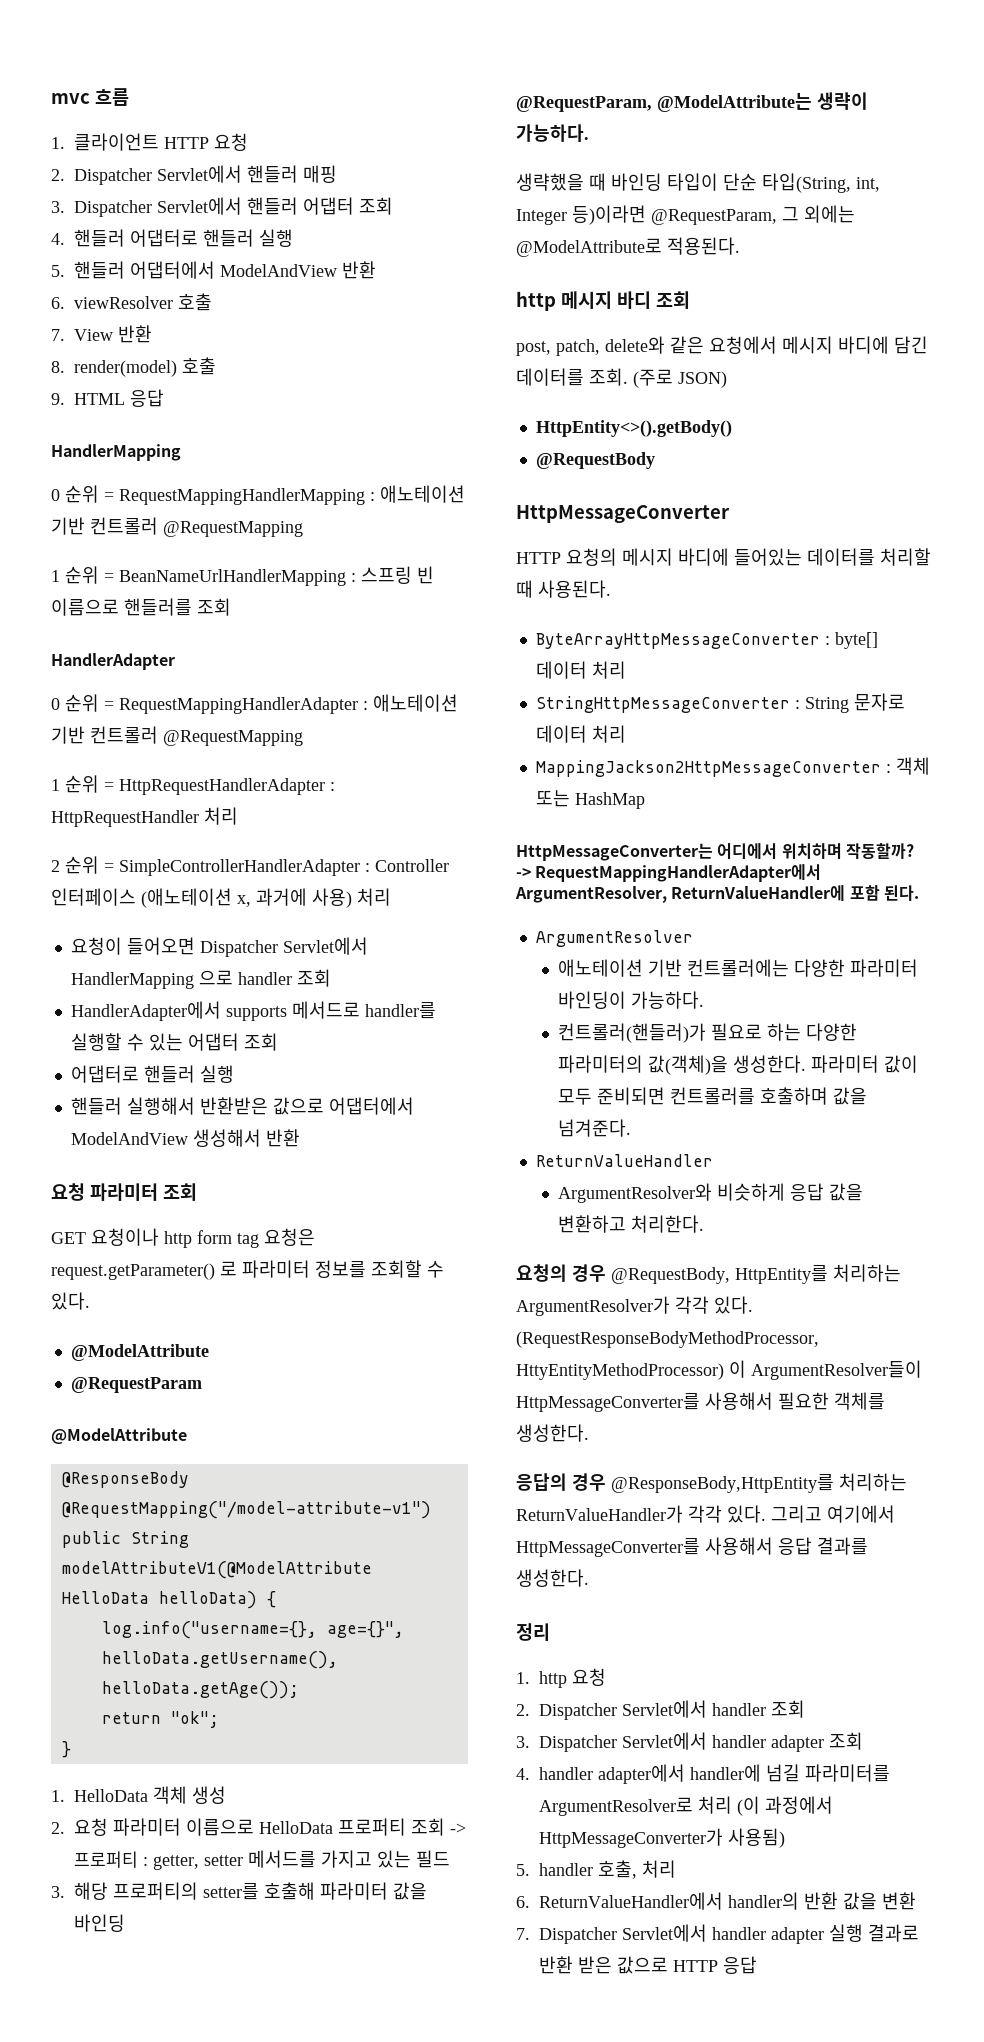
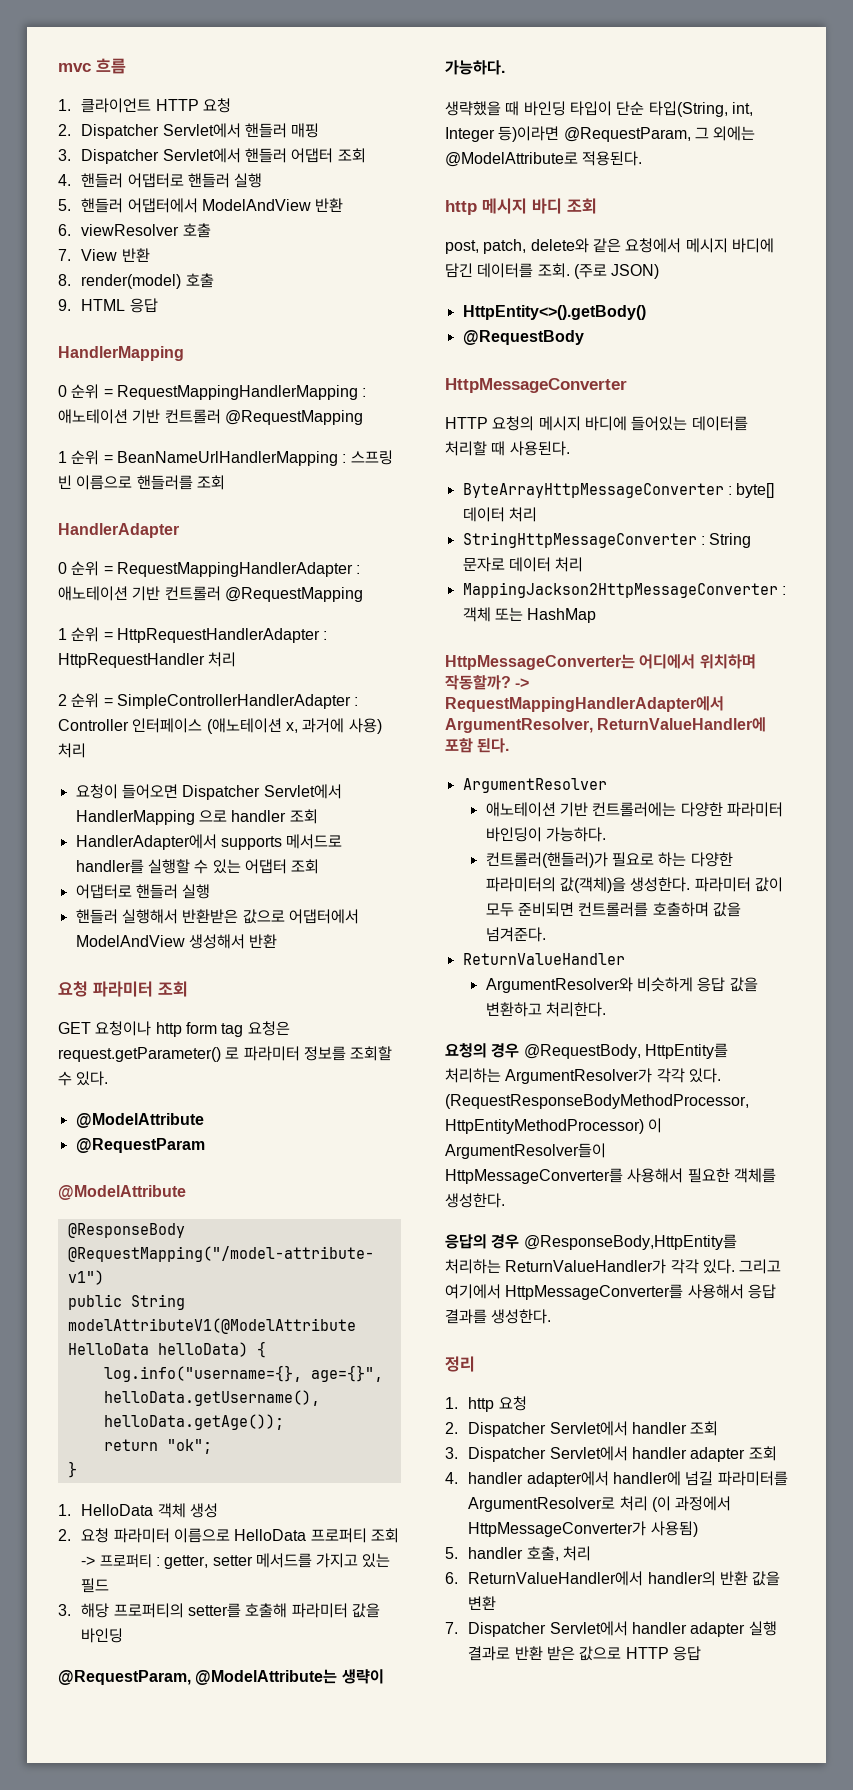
- (RequestResponseBodyMethodProcessor, HttyEntityMethodProcessor) 이 ArgumentResolver들이 HttpMessageConverter를 사용해서 필요한 객체를 생성한다.
+ (RequestResponseBodyMethodProcessor, HttpEntityMethodProcessor) 이 ArgumentResolver들이 HttpMessageConverter를 사용해서 필요한 객체를 생성한다.

